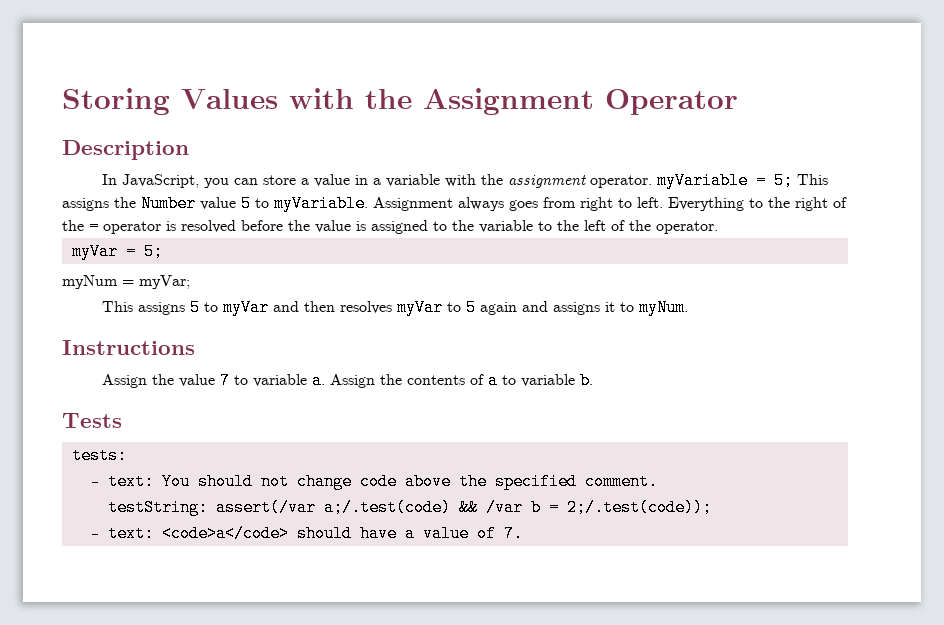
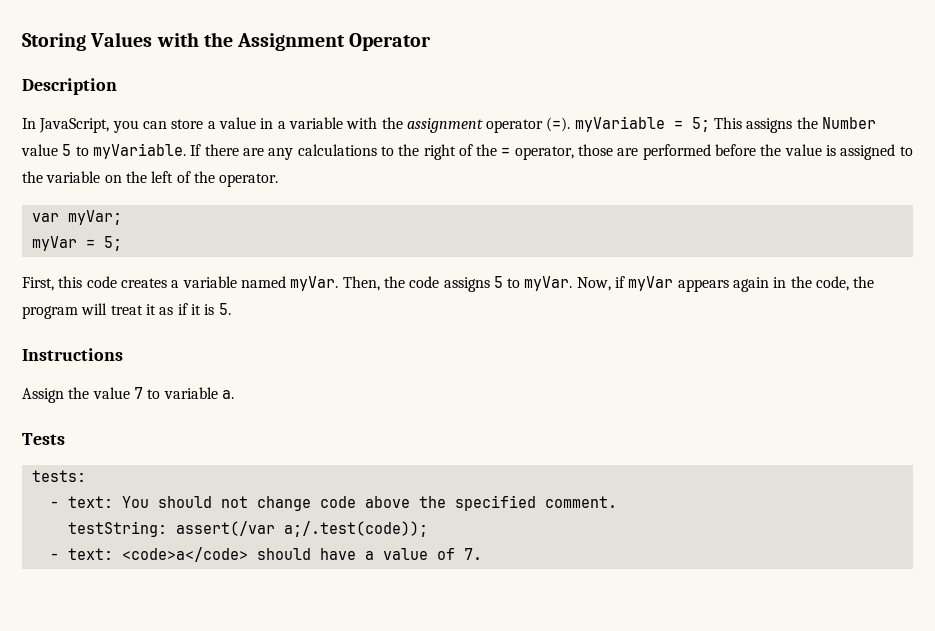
- In JavaScript, you can store a value in a variable with the assignment operator. myVariable = 5; This assigns the Number value 5 to myVariable.
+ In JavaScript, you can store a value in a variable with the assignment operator (=). myVariable = 5; This assigns the Number value 5 to myVariable.
- Assignment always goes from right to left. Everything to the right of the = operator is resolved before the value is assigned to the variable to the left of the operator.
+ If there are any calculations to the right of the = operator, those are performed before the value is assigned to the variable on the left of the operator.
+ var myVar;
- myNum = myVar;
- This assigns 5 to myVar and then resolves myVar to 5 again and assigns it to myNum.
+ First, this code creates a variable named myVar. Then, the code assigns 5 to myVar. Now, if myVar appears again in the code, the program will treat it as if it is 5.
- Assign the contents of a to variable b.
- testString: assert(/var a;/.test(code) && /var b = 2;/.test(code));
+ testString: assert(/var a;/.test(code));

